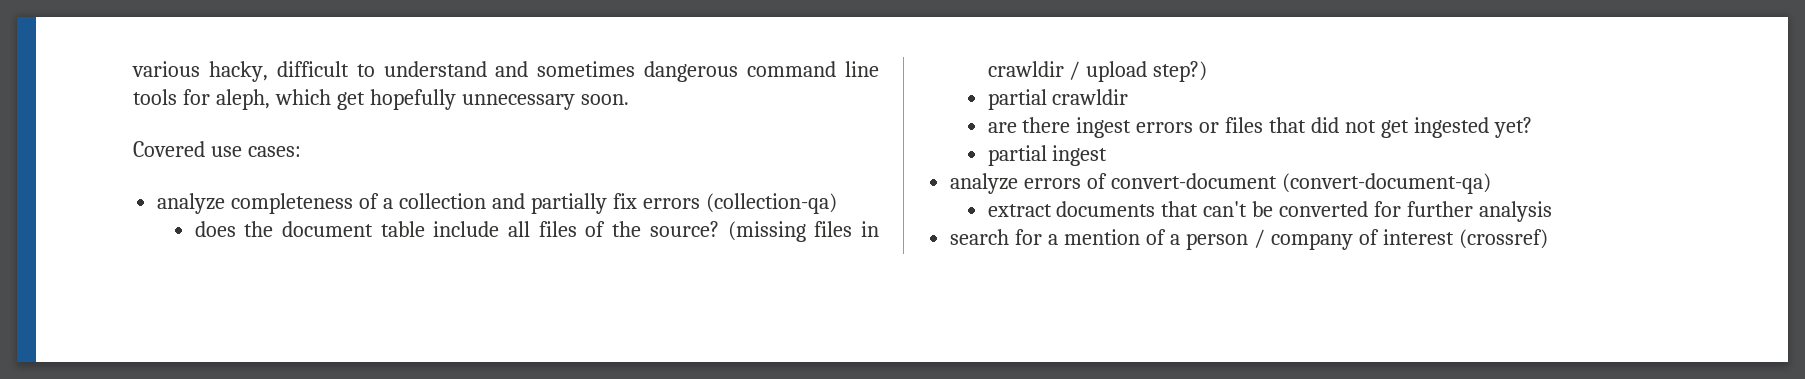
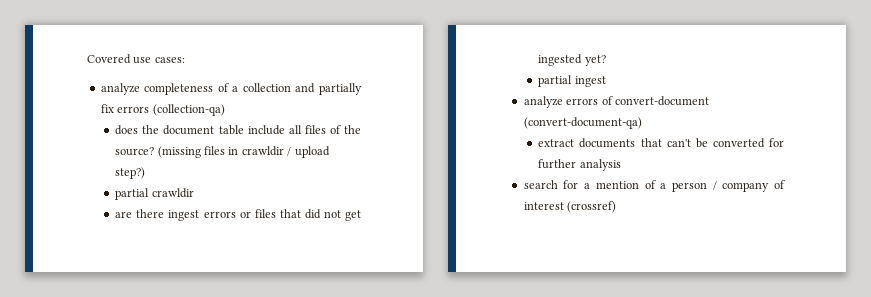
- various hacky, difficult to understand and sometimes dangerous command line tools for aleph, which get hopefully unnecessary soon.

